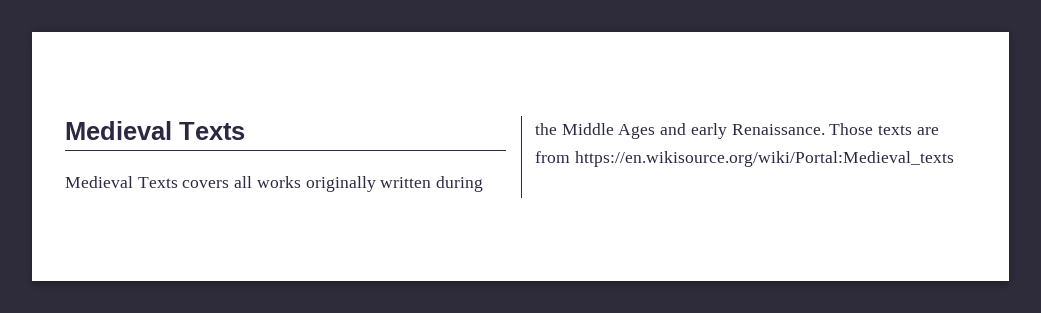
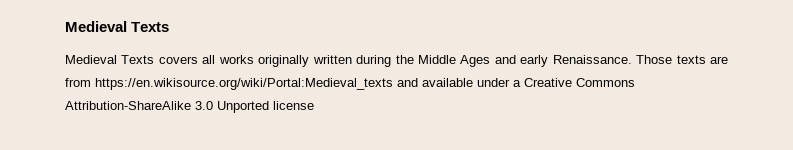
- Those texts are from https://en.wikisource.org/wiki/Portal:Medieval_texts
+ Those texts are from https://en.wikisource.org/wiki/Portal:Medieval_texts and available under a Creative Commons Attribution-ShareAlike 3.0 Unported license

